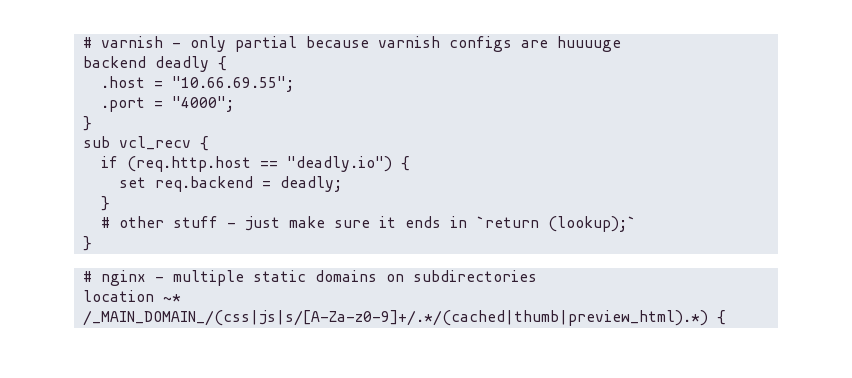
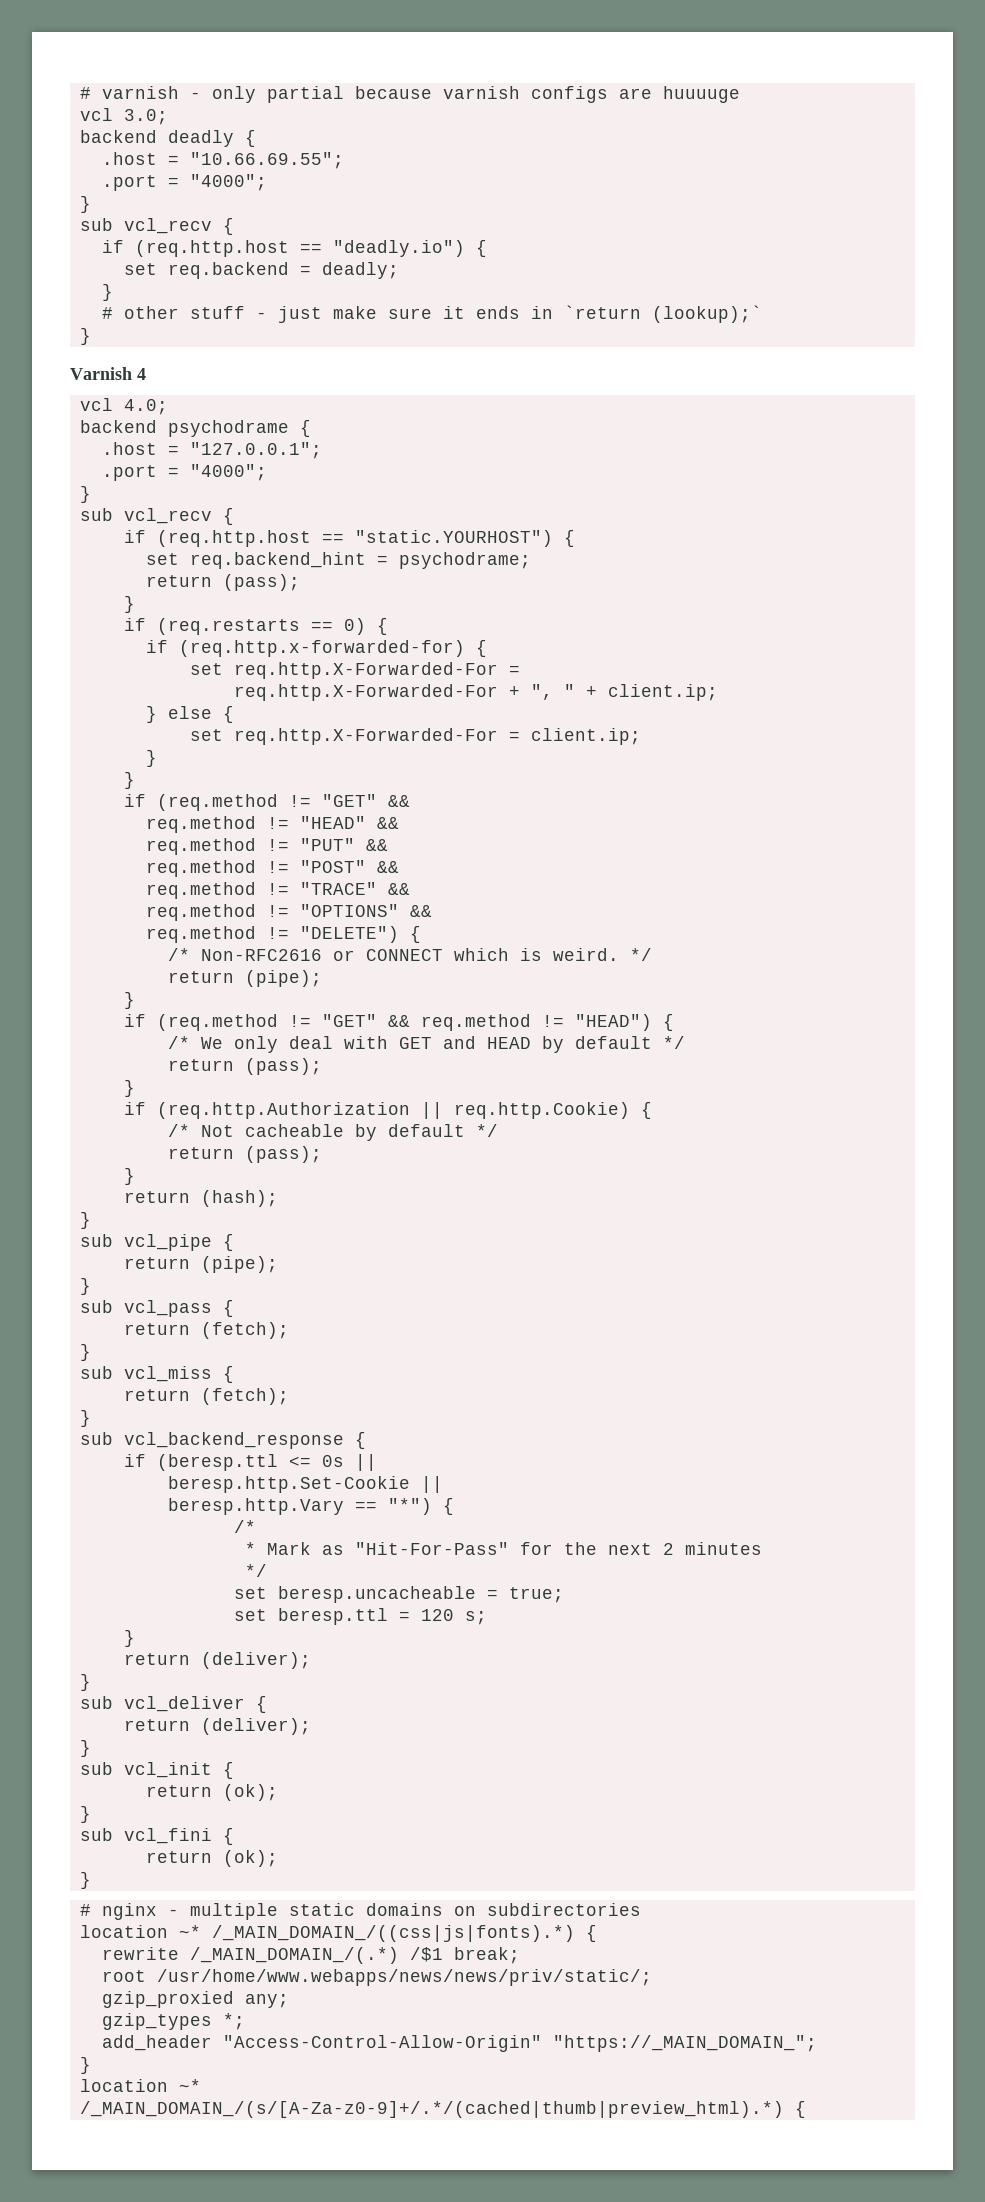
+ vcl 3.0;
+ Varnish 4
+ vcl 4.0;
+ backend psychodrame {
+ .host = "127.0.0.1";
+ .port = "4000";
+ }
+ sub vcl_recv {
+ if (req.http.host == "static.YOURHOST") {
+ set req.backend_hint = psychodrame;
+ return (pass);
+ }
+ if (req.restarts == 0) {
+ if (req.http.x-forwarded-for) {
+ set req.http.X-Forwarded-For =
+ req.http.X-Forwarded-For + ", " + client.ip;
+ } else {
+ set req.http.X-Forwarded-For = client.ip;
+ }
+ }
+ if (req.method != "GET" &&
+ req.method != "HEAD" &&
+ req.method != "PUT" &&
+ req.method != "POST" &&
+ req.method != "TRACE" &&
+ req.method != "OPTIONS" &&
+ req.method != "DELETE") {
+ /* Non-RFC2616 or CONNECT which is weird. */
+ return (pipe);
+ }
+ if (req.method != "GET" && req.method != "HEAD") {
+ /* We only deal with GET and HEAD by default */
+ return (pass);
+ }
+ if (req.http.Authorization || req.http.Cookie) {
+ /* Not cacheable by default */
+ return (pass);
+ }
+ return (hash);
+ }
+ sub vcl_pipe {
+ return (pipe);
+ }
+ sub vcl_pass {
+ return (fetch);
+ }
+ sub vcl_miss {
+ return (fetch);
+ }
+ sub vcl_backend_response {
+ if (beresp.ttl <= 0s ||
+ beresp.http.Set-Cookie ||
+ beresp.http.Vary == "*") {
+ /*
+ * Mark as "Hit-For-Pass" for the next 2 minutes
+ */
+ set beresp.uncacheable = true;
+ set beresp.ttl = 120 s;
+ }
+ return (deliver);
+ }
+ sub vcl_deliver {
+ return (deliver);
+ }
+ sub vcl_init {
+ return (ok);
+ }
+ sub vcl_fini {
+ return (ok);
+ }
- location ~* /_MAIN_DOMAIN_/(css|js|s/[A-Za-z0-9]+/.*/(cached|thumb|preview_html).*) {
+ location ~* /_MAIN_DOMAIN_/((css|js|fonts).*) {
+ rewrite /_MAIN_DOMAIN_/(.*) /$1 break;
+ root /usr/home/www.webapps/news/news/priv/static/;
+ gzip_proxied any;
+ gzip_types *;
+ add_header "Access-Control-Allow-Origin" "https://_MAIN_DOMAIN_";
+ }
+ location ~* /_MAIN_DOMAIN_/(s/[A-Za-z0-9]+/.*/(cached|thumb|preview_html).*) {

